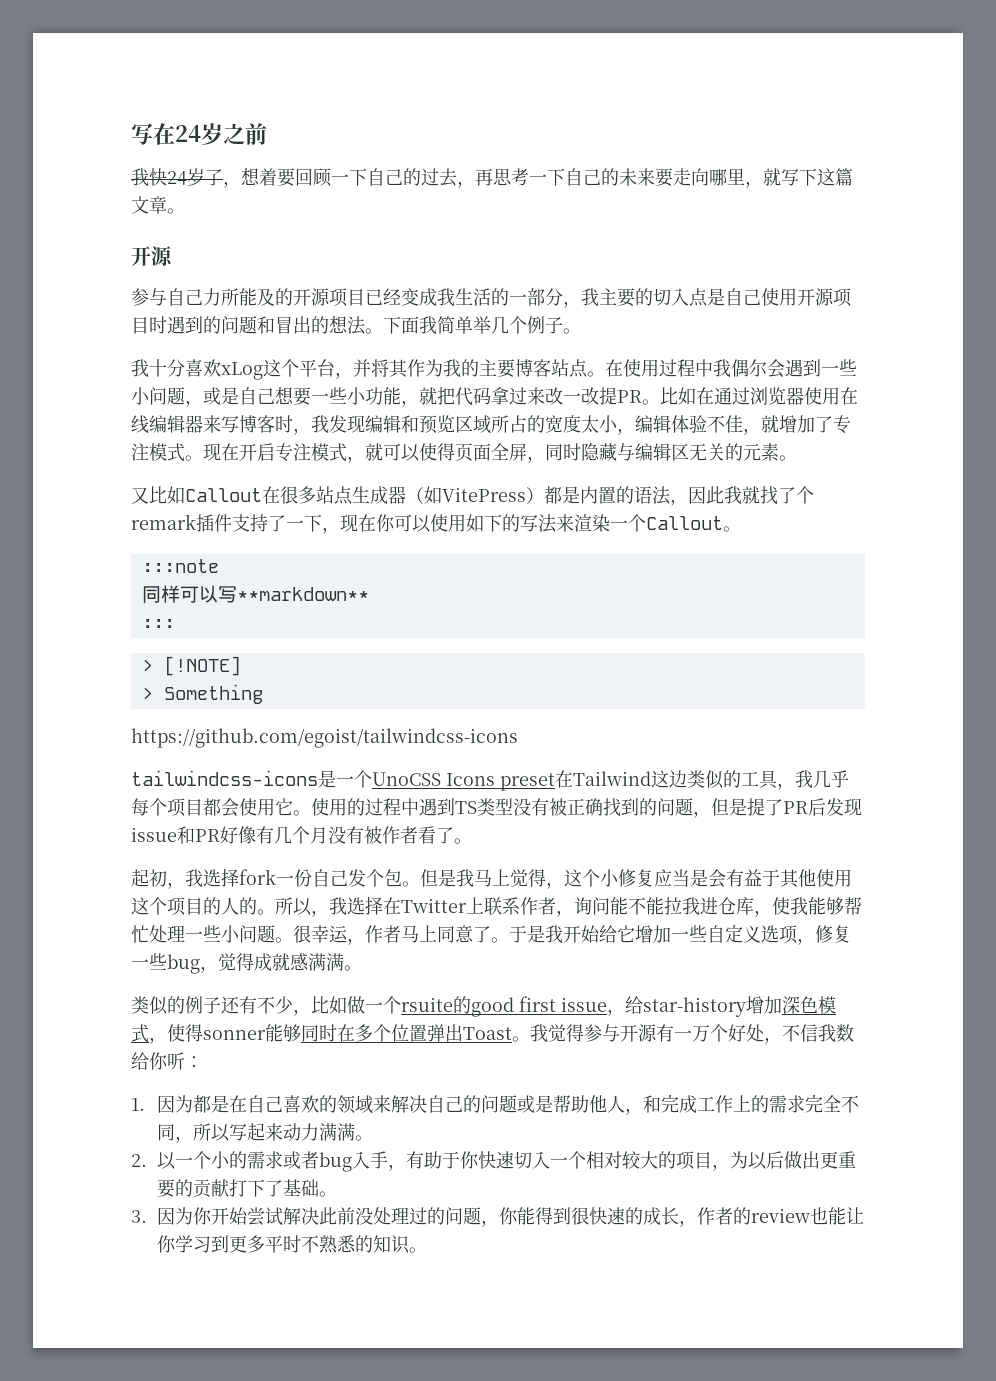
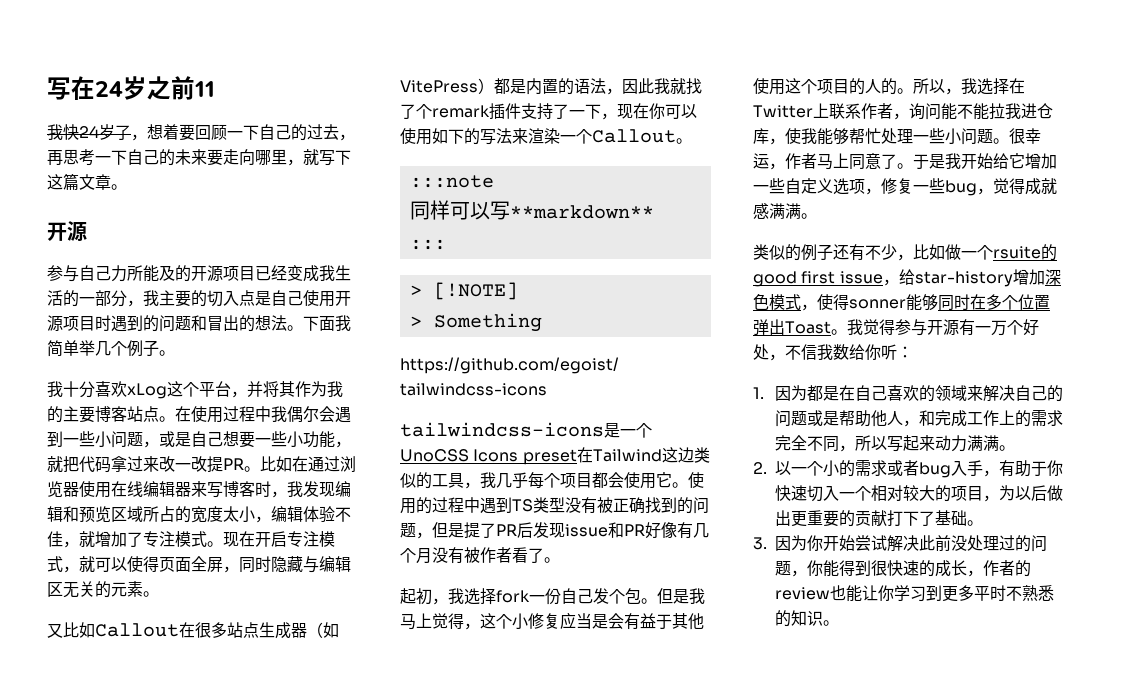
- 写在24岁之前
+ 写在24岁之前11

